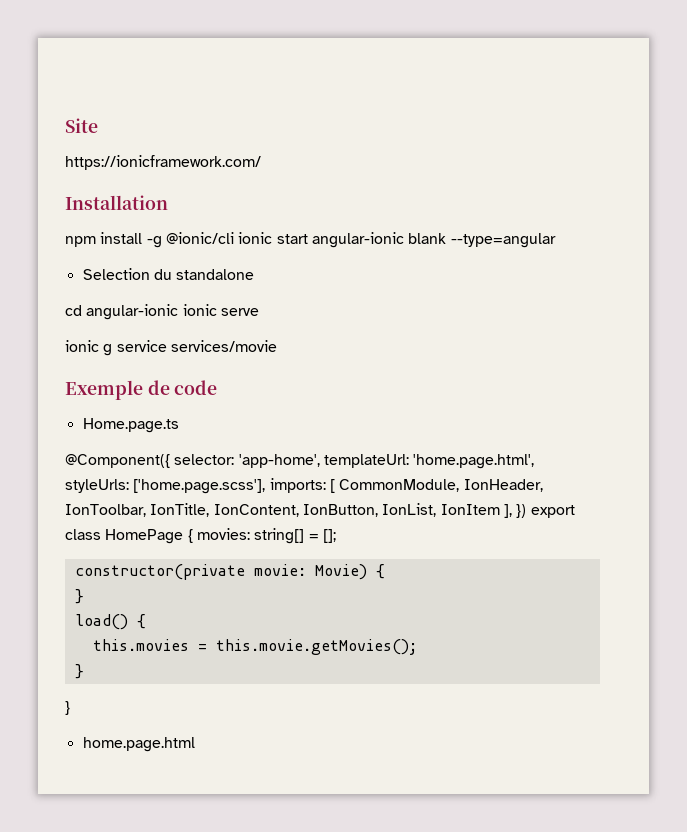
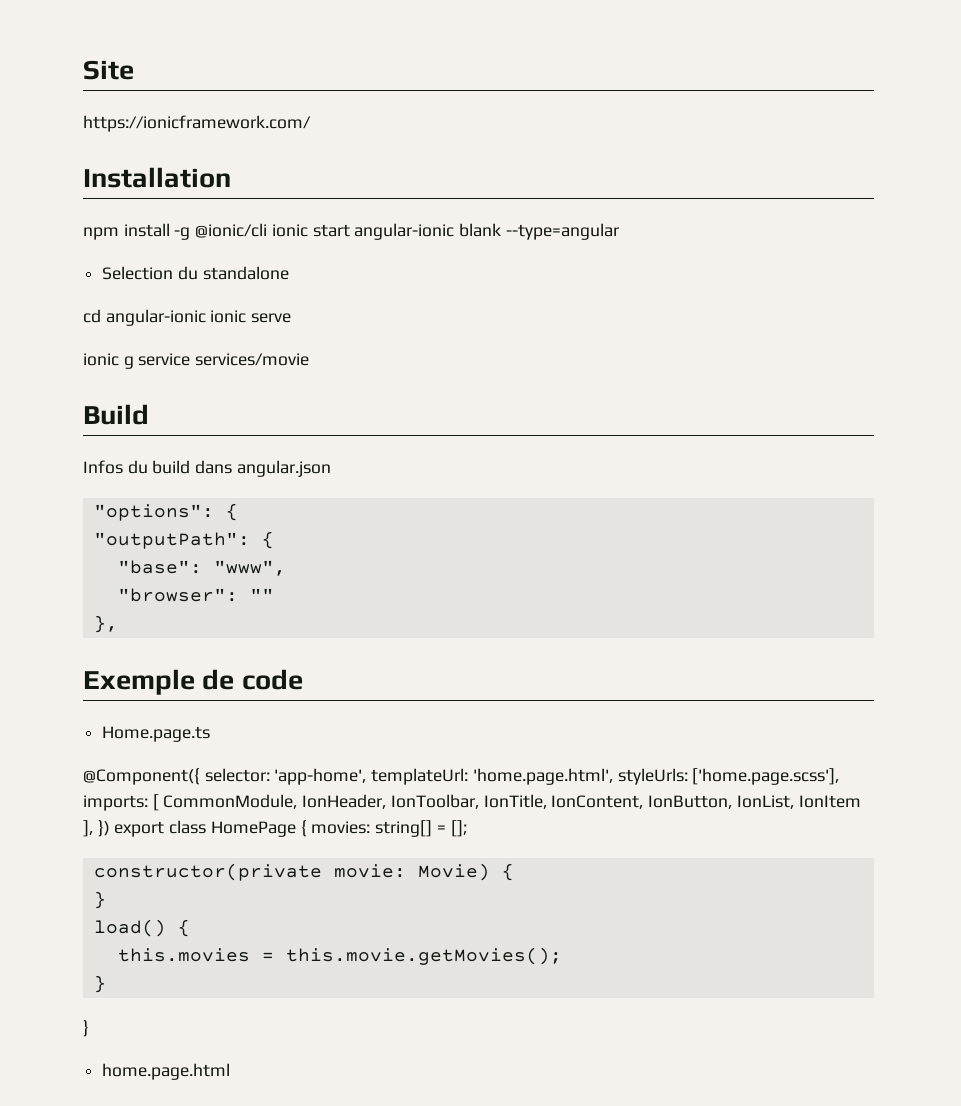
+ Build
+ Infos du build dans angular.json
+ "options": {
+ "outputPath": {
+ "base": "www",
+ "browser": ""
+ },

